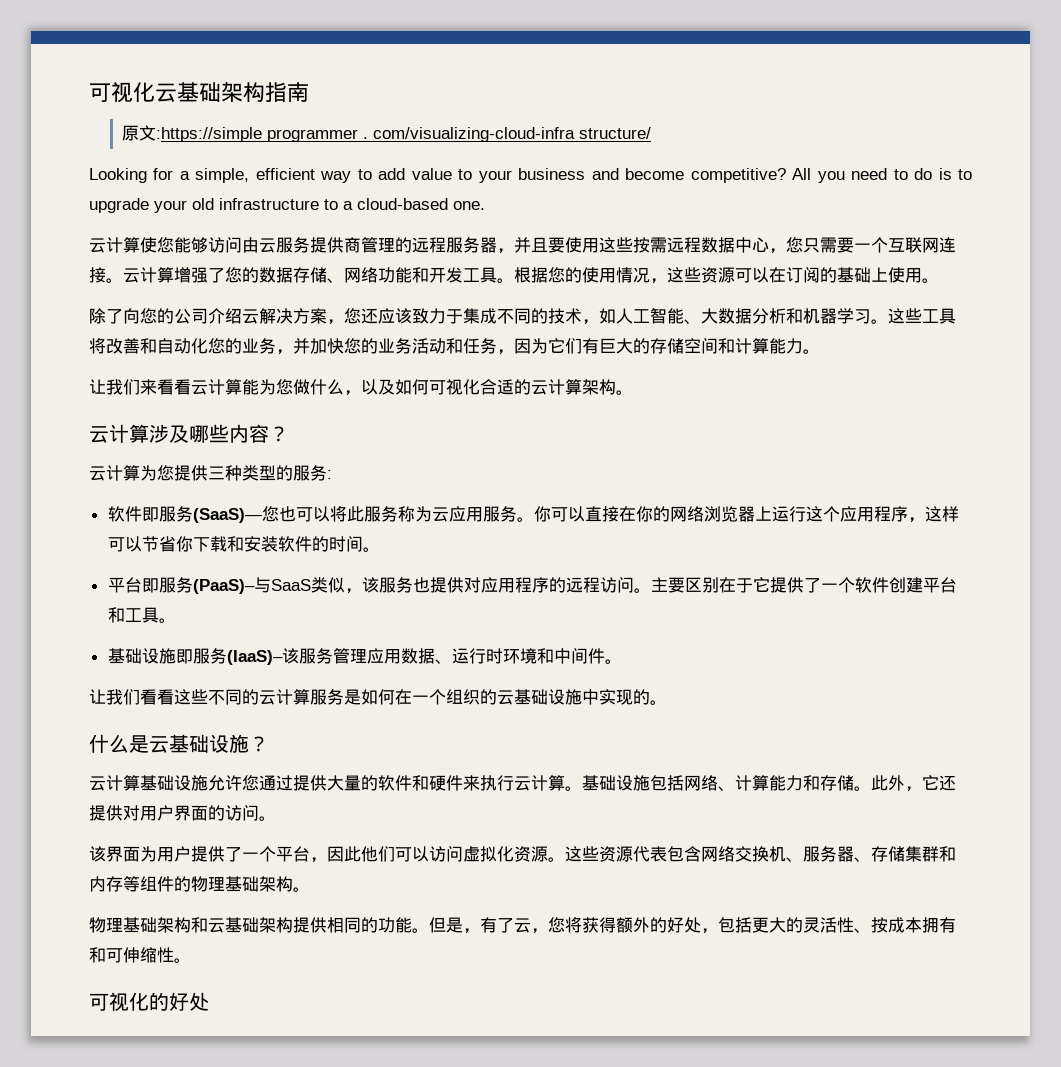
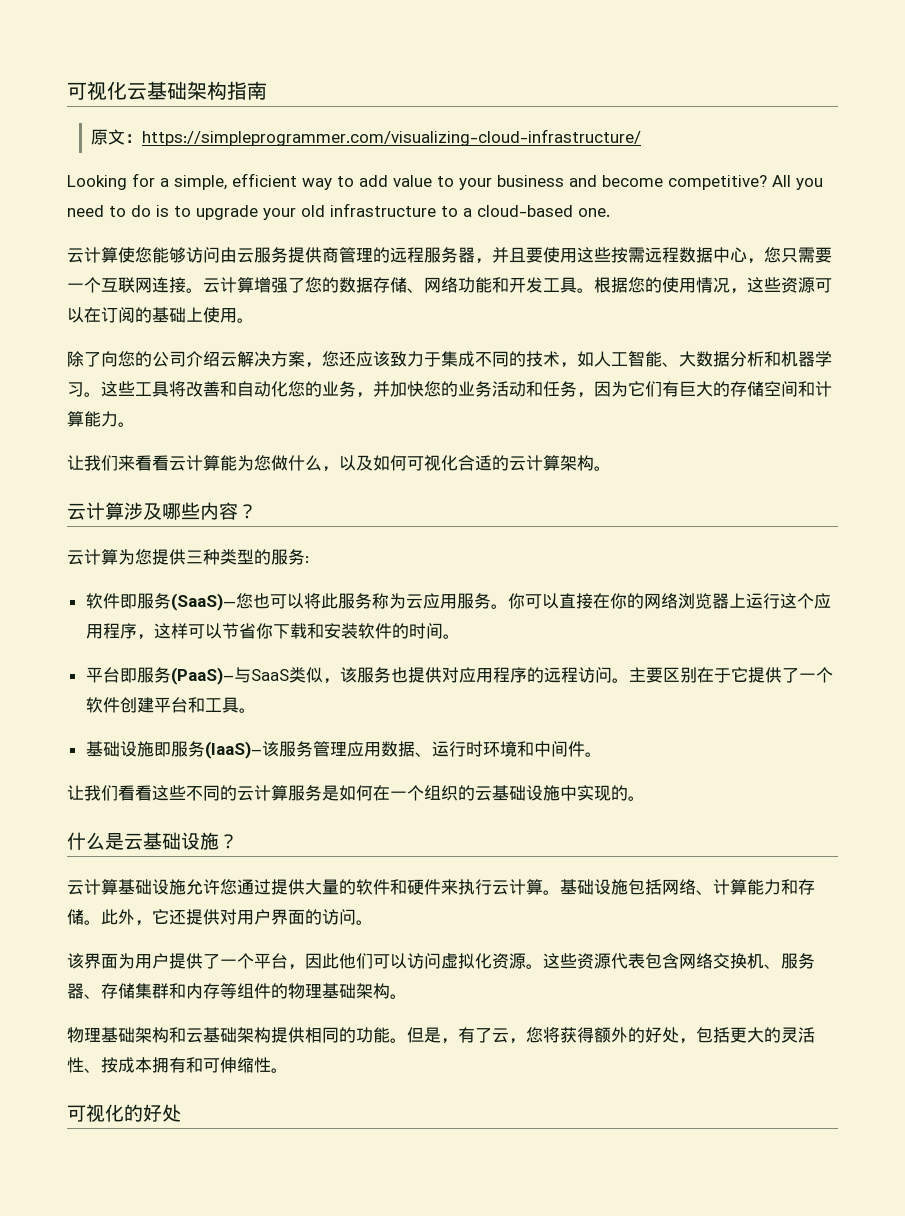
- 原文:https://simple programmer . com/visualizing-cloud-infra structure/
+ 原文：https://simpleprogrammer.com/visualizing-cloud-infrastructure/

